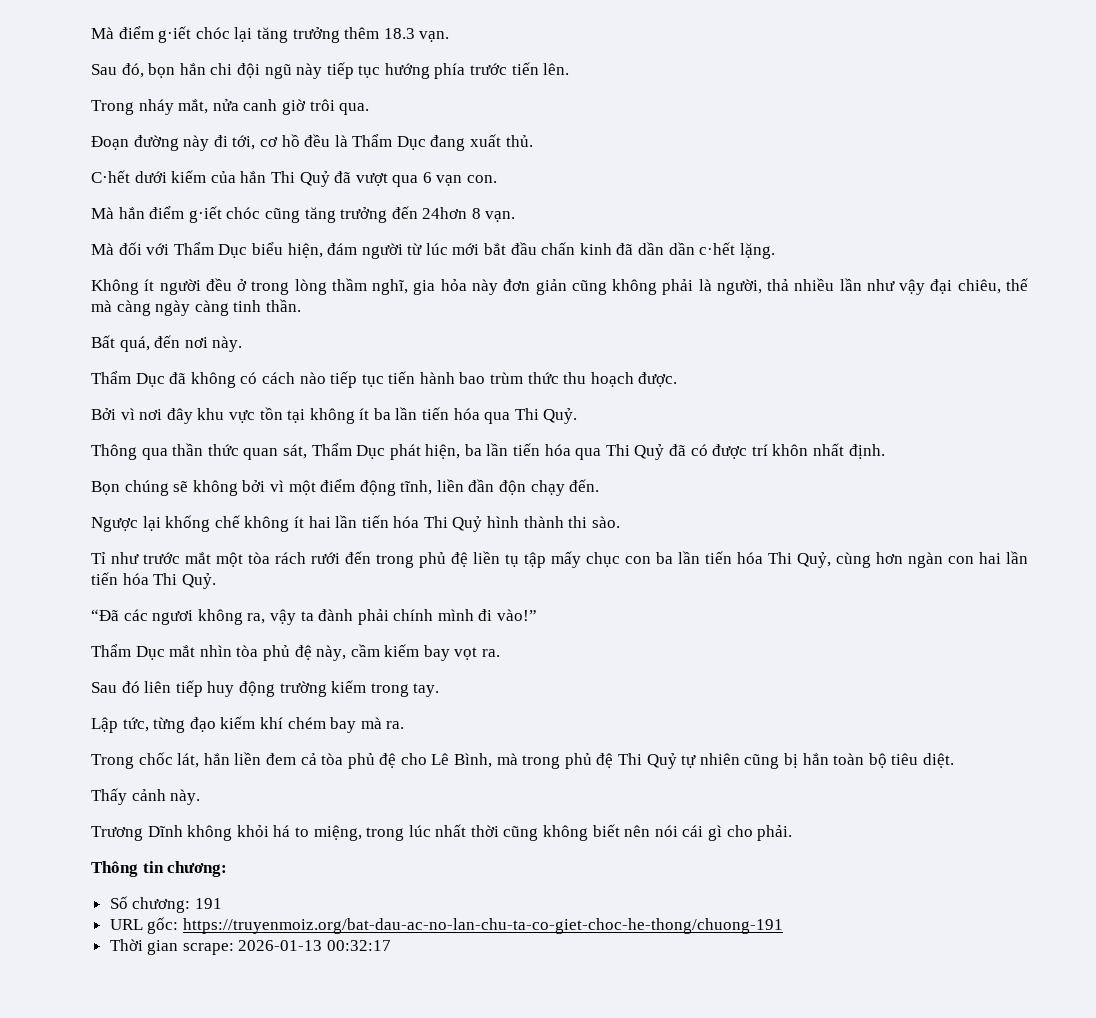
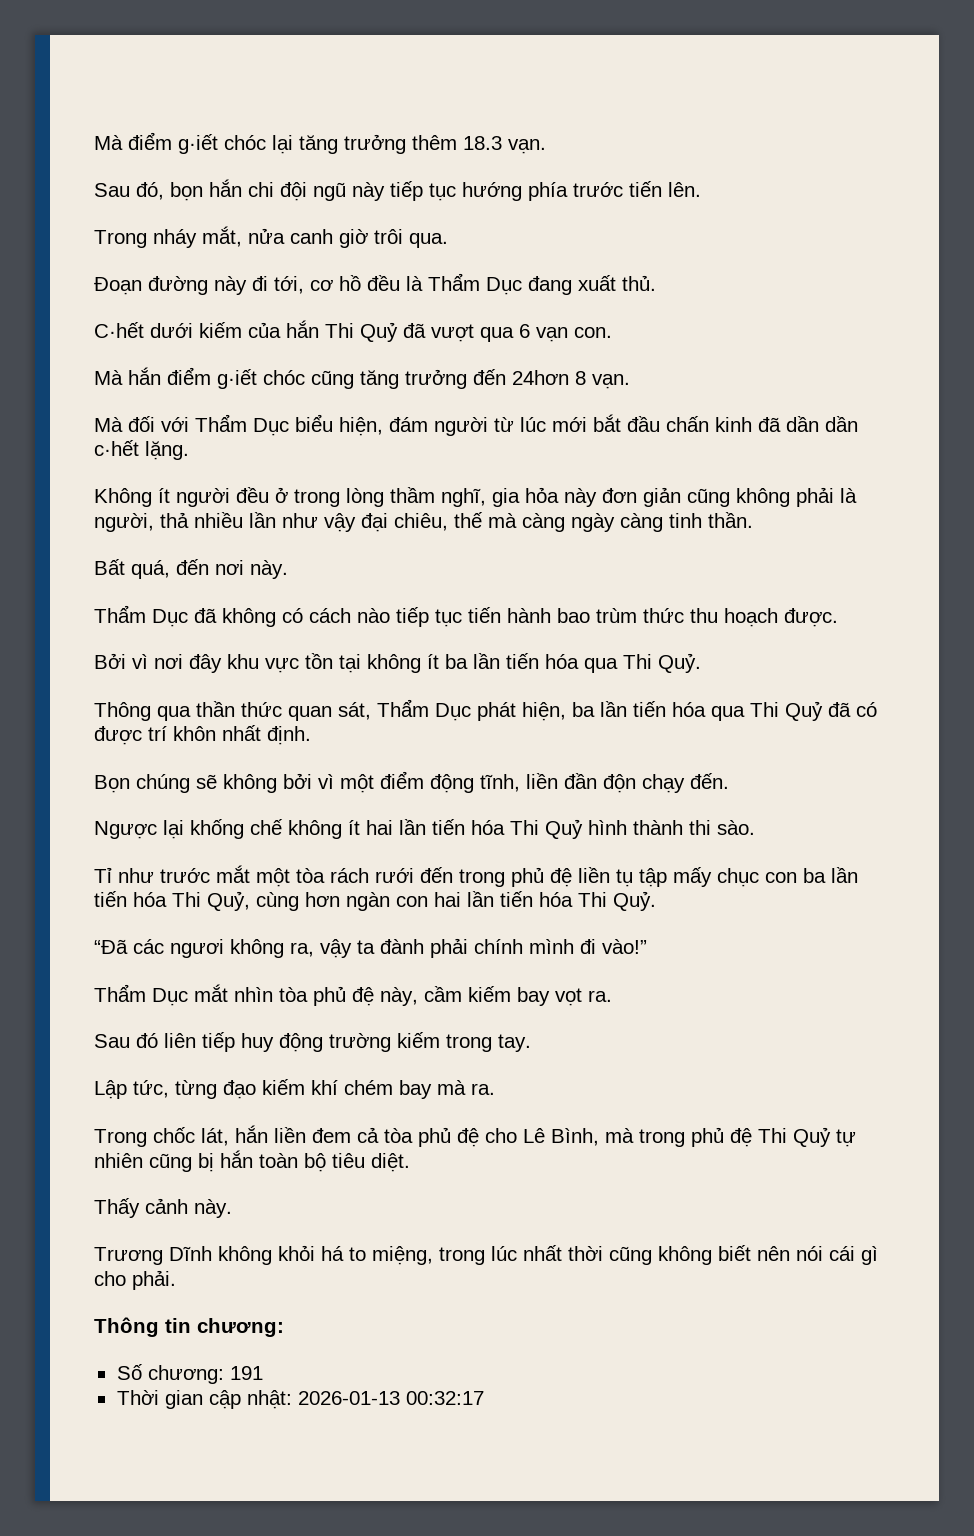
- URL gốc: https://truyenmoiz.org/bat-dau-ac-no-lan-chu-ta-co-giet-choc-he-thong/chuong-191
- Thời gian scrape: 2026-01-13 00:32:17
+ Thời gian cập nhật: 2026-01-13 00:32:17

